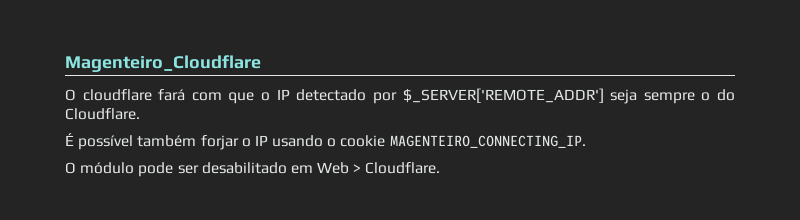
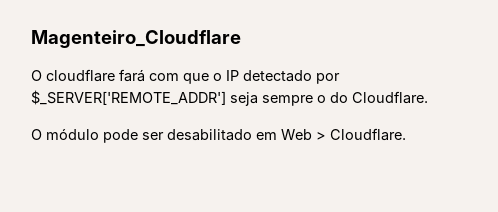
- É possível também forjar o IP usando o cookie MAGENTEIRO_CONNECTING_IP.

